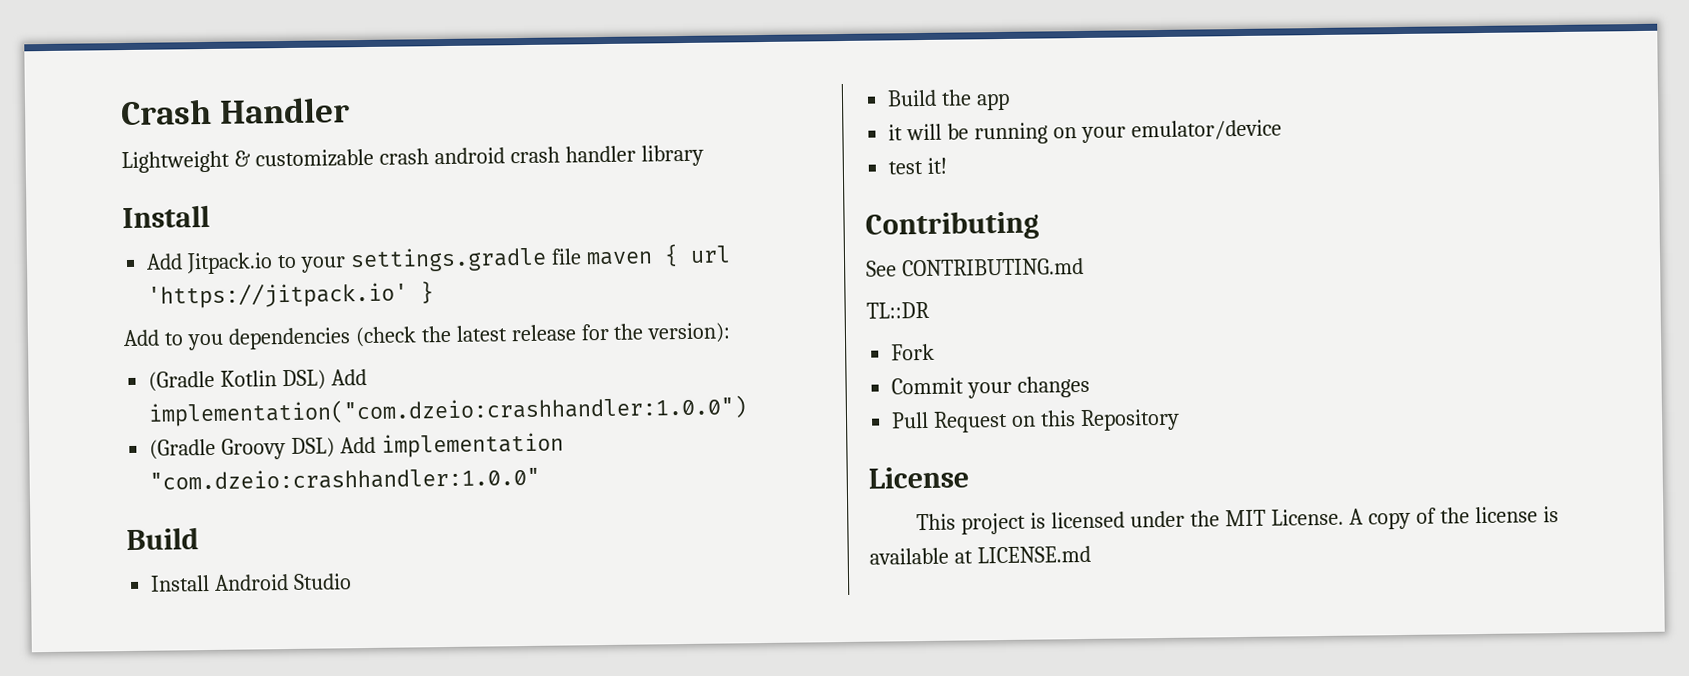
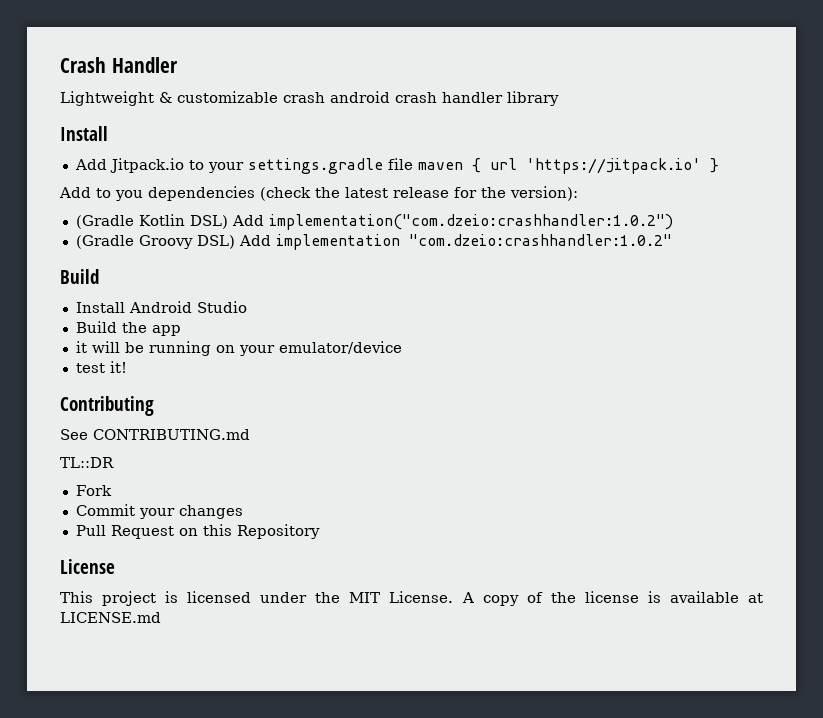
- (Gradle Kotlin DSL) Add implementation("com.dzeio:crashhandler:1.0.0")
+ (Gradle Kotlin DSL) Add implementation("com.dzeio:crashhandler:1.0.2")
- (Gradle Groovy DSL) Add implementation "com.dzeio:crashhandler:1.0.0"
+ (Gradle Groovy DSL) Add implementation "com.dzeio:crashhandler:1.0.2"

